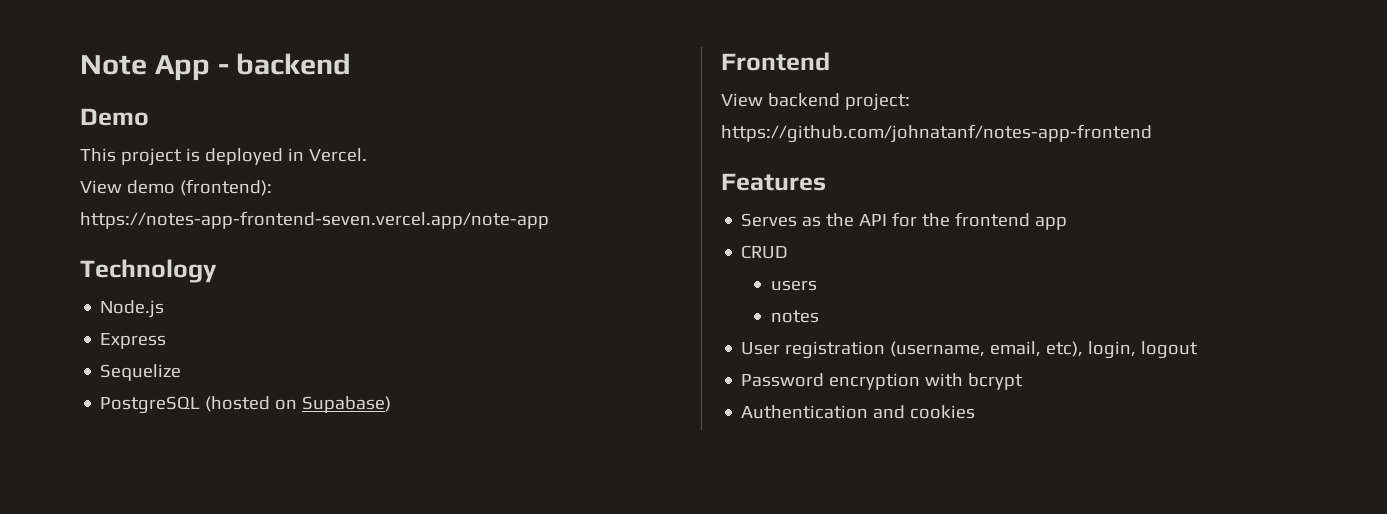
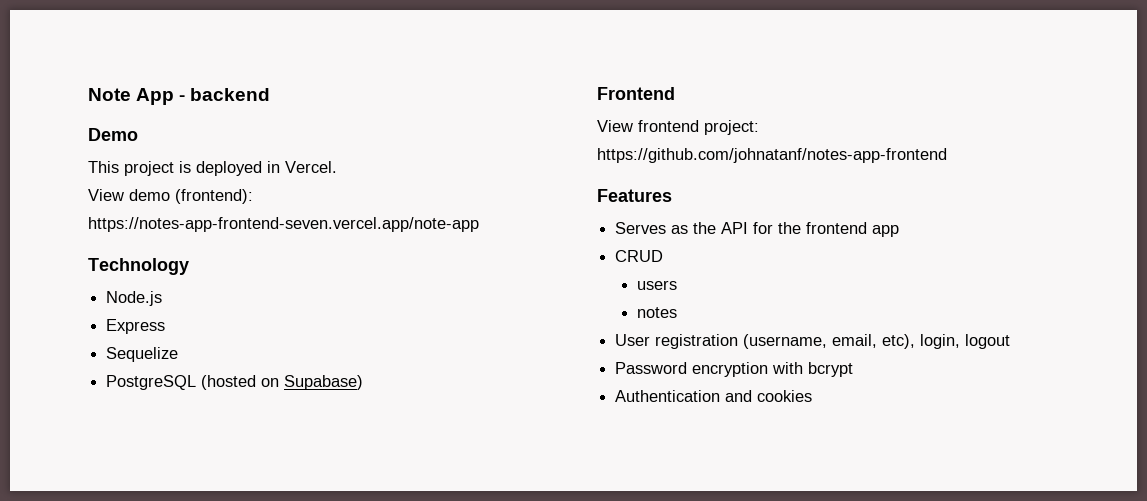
- View backend project: https://github.com/johnatanf/notes-app-frontend
+ View frontend project: https://github.com/johnatanf/notes-app-frontend

